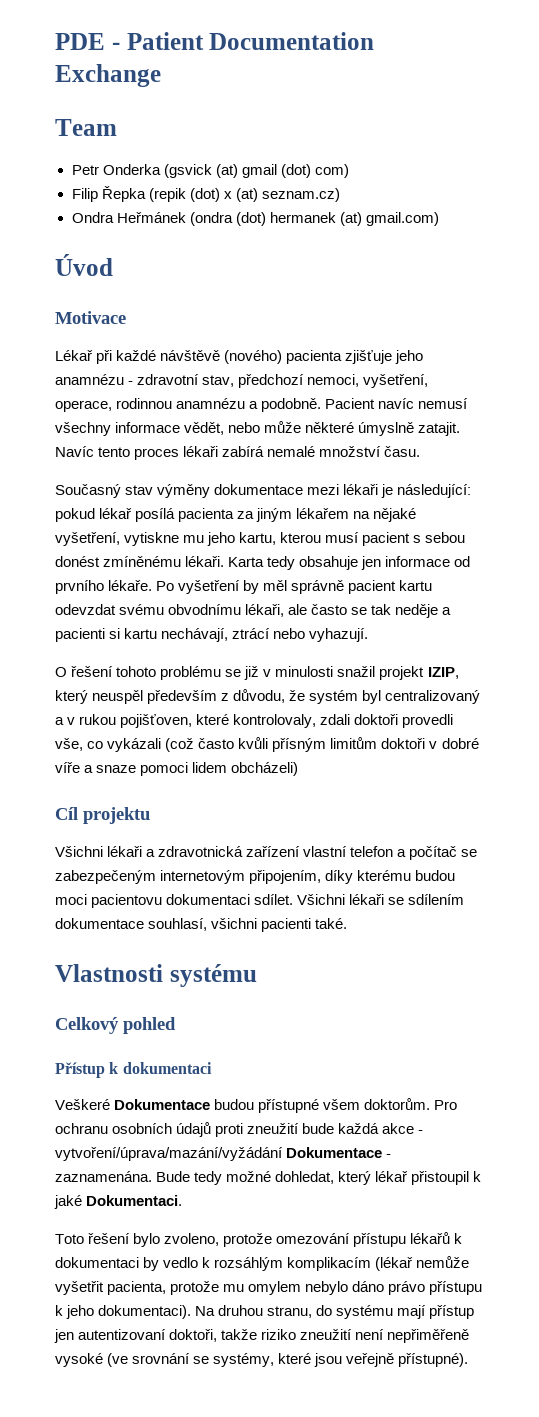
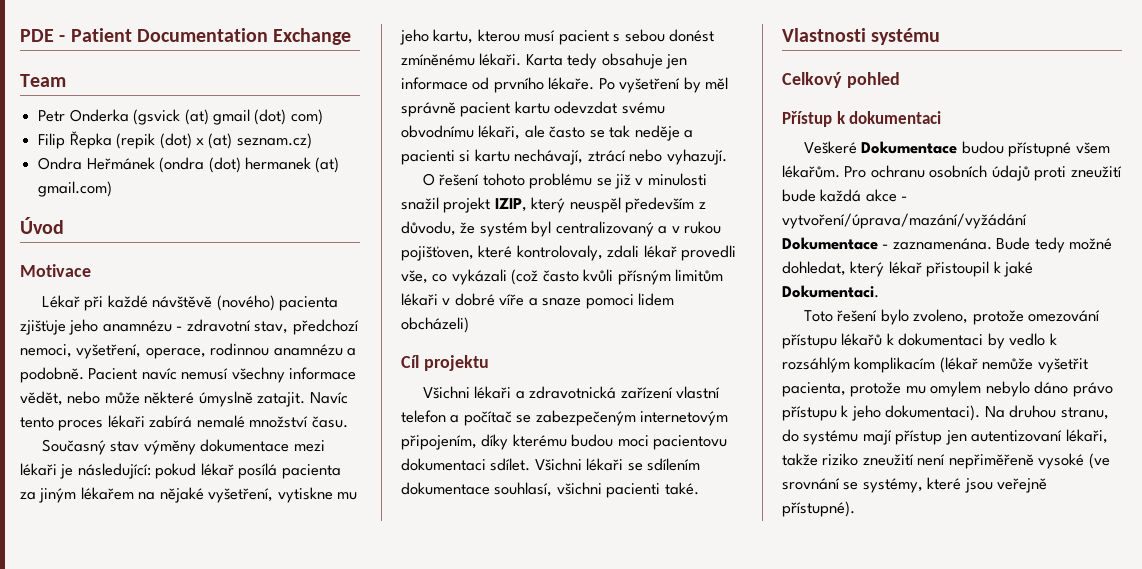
- O řešení tohoto problému se již v minulosti snažil projekt IZIP, který neuspěl především z důvodu, že systém byl centralizovaný a v rukou pojišťoven, které kontrolovaly, zdali doktoři provedli vše, co vykázali (což často kvůli přísným limitům doktoři v dobré víře a snaze pomoci lidem obcházeli)
+ O řešení tohoto problému se již v minulosti snažil projekt IZIP, který neuspěl především z důvodu, že systém byl centralizovaný a v rukou pojišťoven, které kontrolovaly, zdali lékař provedli vše, co vykázali (což často kvůli přísným limitům lékaři v dobré víře a snaze pomoci lidem obcházeli)
- Veškeré Dokumentace budou přístupné všem doktorům.
+ Veškeré Dokumentace budou přístupné všem lékařům.
- Na druhou stranu, do systému mají přístup jen autentizovaní doktoři, takže riziko zneužití není nepřiměřeně vysoké (ve srovnání se systémy, které jsou veřejně přístupné).
+ Na druhou stranu, do systému mají přístup jen autentizovaní lékaři, takže riziko zneužití není nepřiměřeně vysoké (ve srovnání se systémy, které jsou veřejně přístupné).

